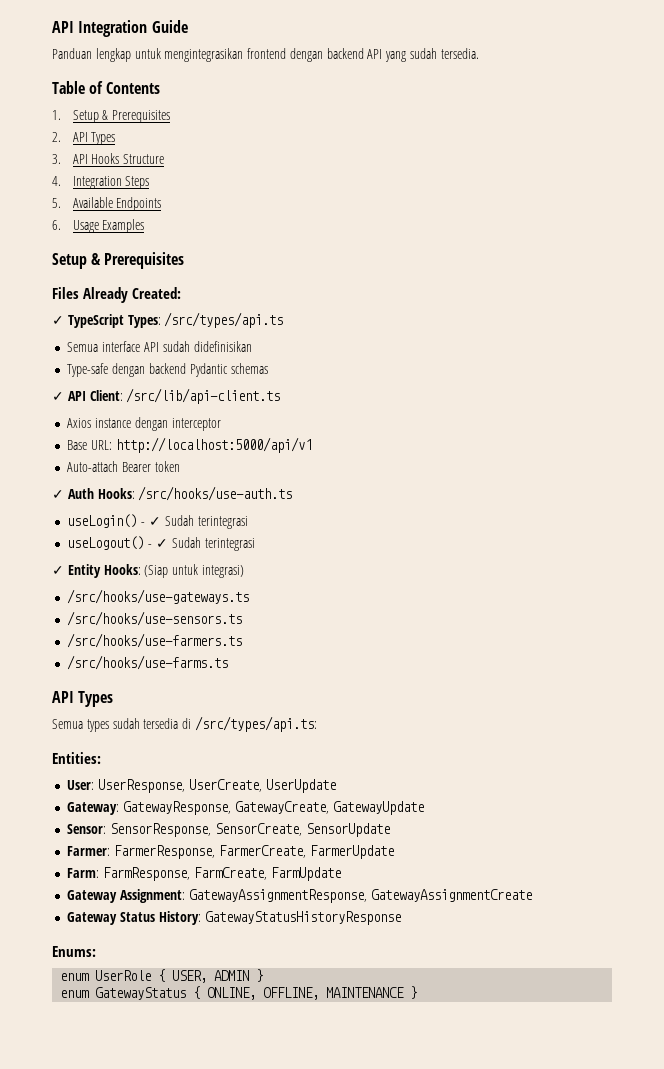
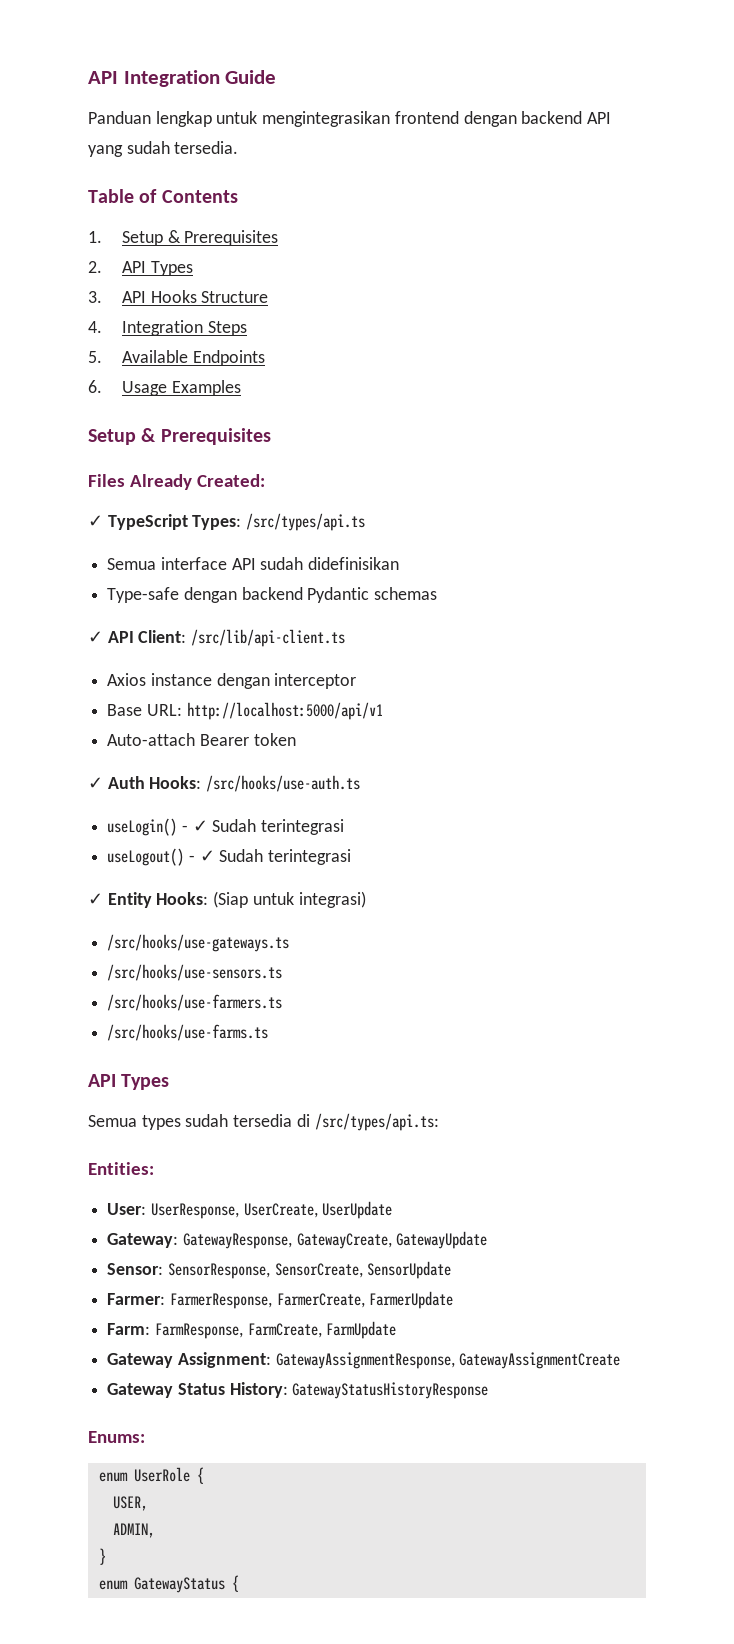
- enum UserRole { USER, ADMIN }
+ enum UserRole {
+ USER,
+ ADMIN,
+ }
- enum GatewayStatus { ONLINE, OFFLINE, MAINTENANCE }
+ enum GatewayStatus {

